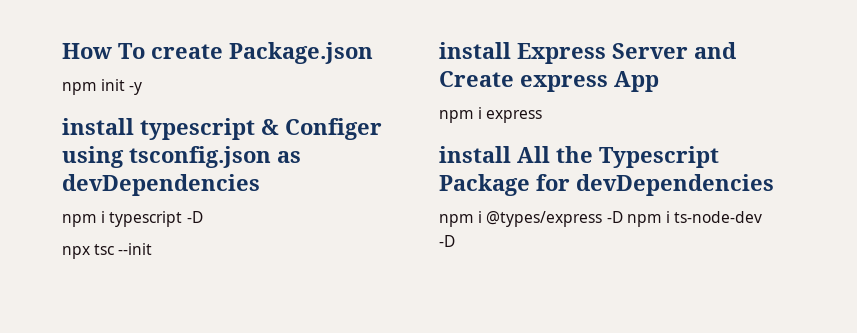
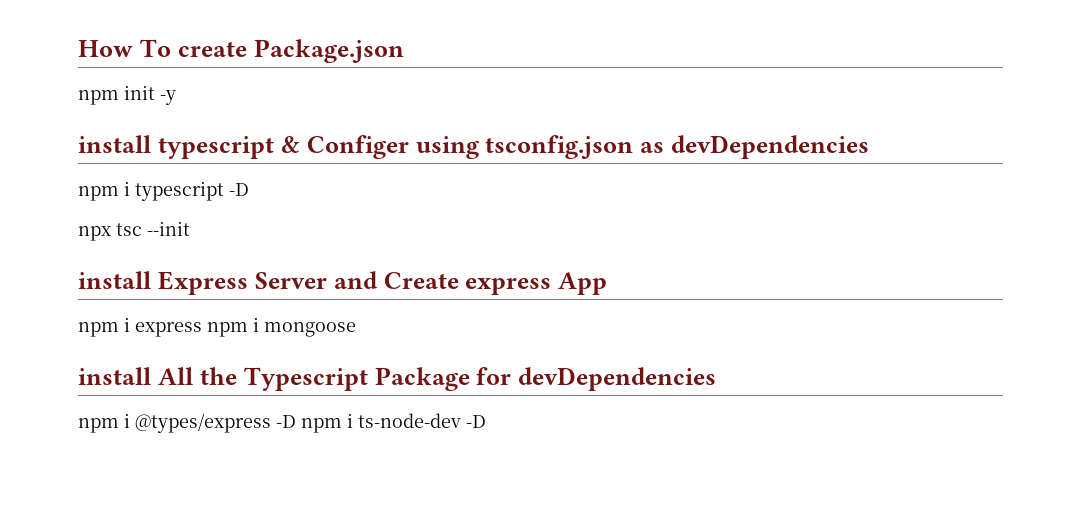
- npm i express
+ npm i express npm i mongoose

